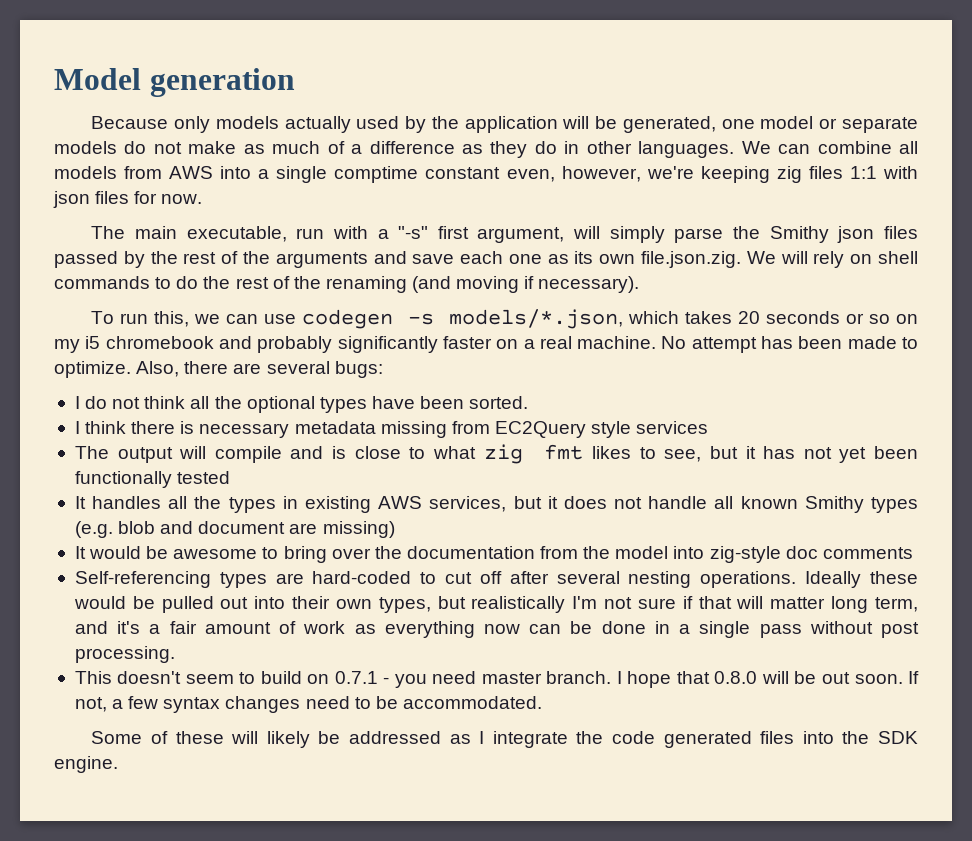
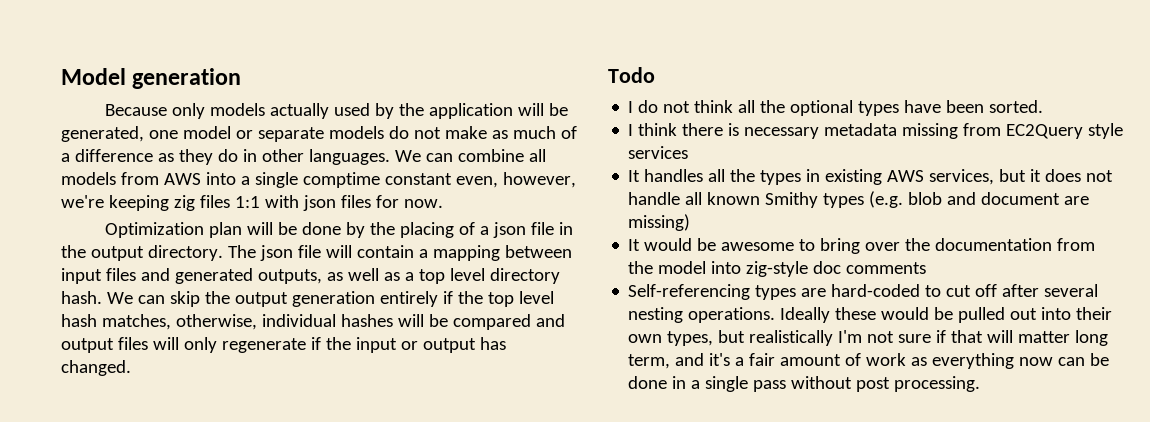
- The main executable, run with a "-s" first argument, will simply parse the Smithy json files passed by the rest of the arguments and save each one as its own file.json.zig. We will rely on shell commands to do the rest of the renaming (and moving if necessary).
- To run this, we can use codegen -s models/*.json, which takes 20 seconds or so on my i5 chromebook and probably significantly faster on a real machine. No attempt has been made to optimize. Also, there are several bugs:
+ Optimization plan will be done by the placing of a json file in the output directory. The json file will contain a mapping between input files and generated outputs, as well as a top level directory hash. We can skip the output generation entirely if the top level hash matches, otherwise, individual hashes will be compared and output files will only regenerate if the input or output has changed.
+ Todo
- The output will compile and is close to what zig fmt likes to see, but it has not yet been functionally tested
- This doesn't seem to build on 0.7.1 - you need master branch. I hope that 0.8.0 will be out soon. If not, a few syntax changes need to be accommodated.
- Some of these will likely be addressed as I integrate the code generated files into the SDK engine.

